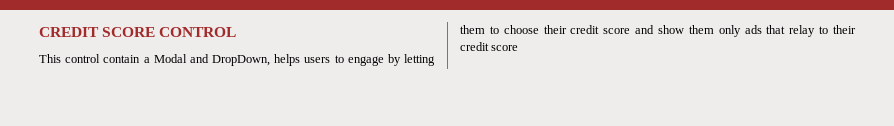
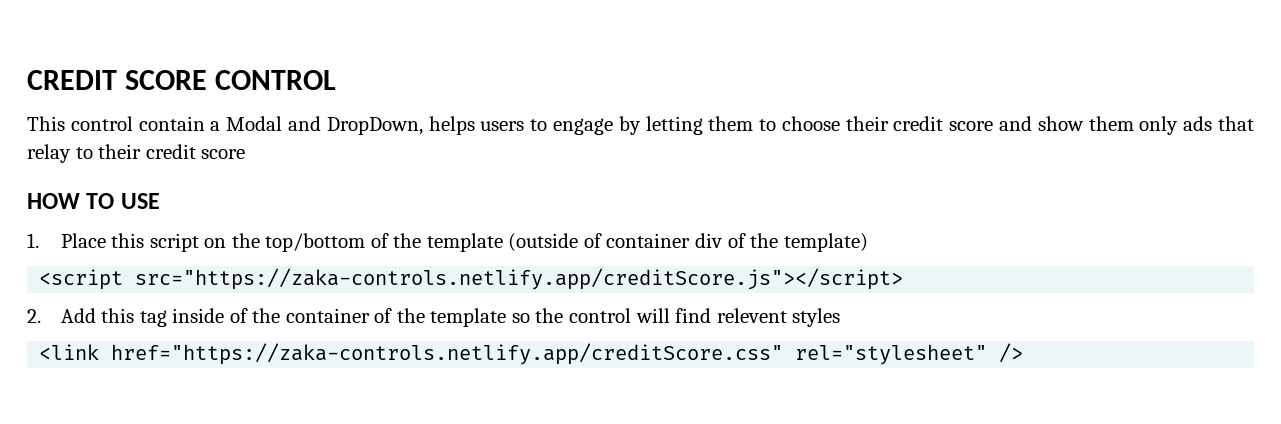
+ HOW TO USE
+ 1. Place this script on the top/bottom of the template (outside of container div of the template)
+ <script src="https://zaka-controls.netlify.app/creditScore.js"></script>
+ 2. Add this tag inside of the container of the template so the control will find relevent styles
+ <link href="https://zaka-controls.netlify.app/creditScore.css" rel="stylesheet" />

